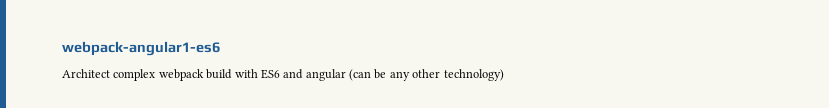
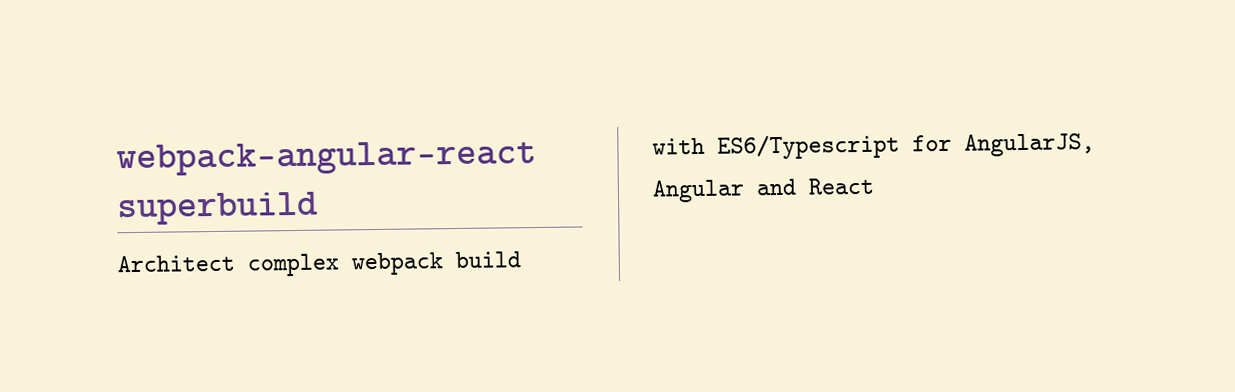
- webpack-angular1-es6
+ webpack-angular-react superbuild
- Architect complex webpack build with ES6 and angular (can be any other technology)
+ Architect complex webpack build with ES6/Typescript for AngularJS, Angular and React

